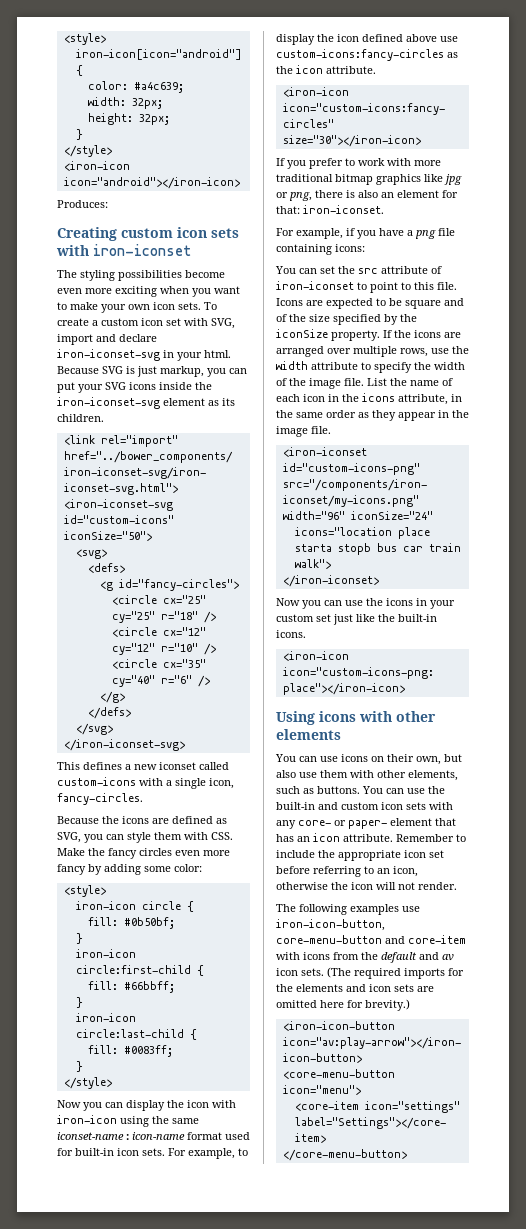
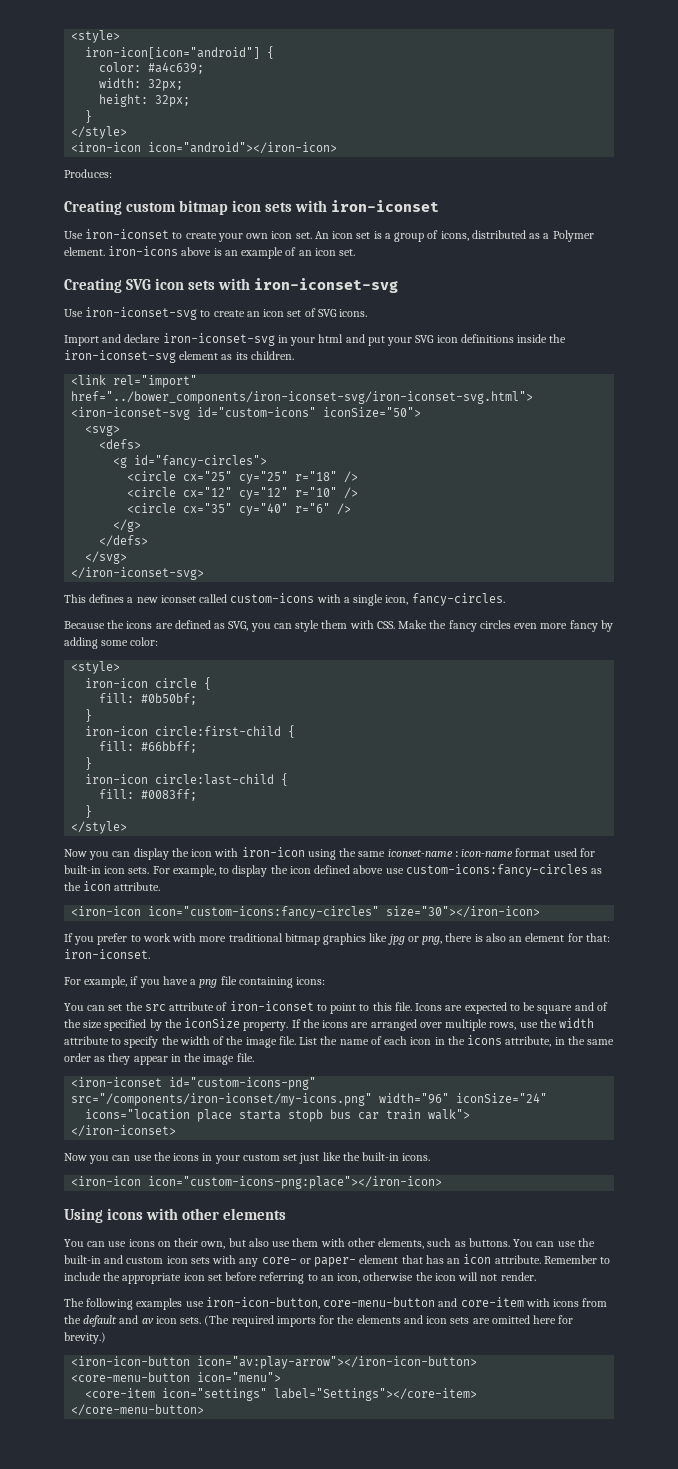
- Creating custom icon sets with iron-iconset
+ Creating custom bitmap icon sets with iron-iconset
- The styling possibilities become even more exciting when you want to make your own icon sets. To create a custom icon set with SVG, import and declare iron-iconset-svg in your html. Because SVG is just markup, you can put your SVG icons inside the iron-iconset-svg element as its children.
+ Use iron-iconset to create your own icon set. An icon set is a group of icons, distributed as a Polymer element. iron-icons above is an example of an icon set.
+ Creating SVG icon sets with iron-iconset-svg
+ Use iron-iconset-svg to create an icon set of SVG icons.
+ Import and declare iron-iconset-svg in your html and put your SVG icon definitions inside the iron-iconset-svg element as its children.

